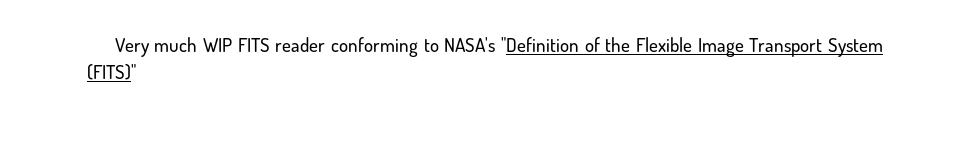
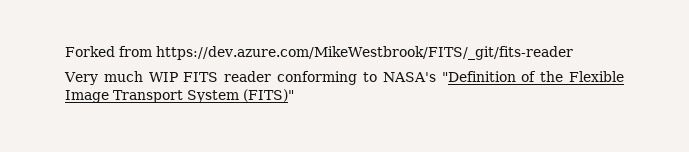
+ Forked from https://dev.azure.com/MikeWestbrook/FITS/_git/fits-reader

